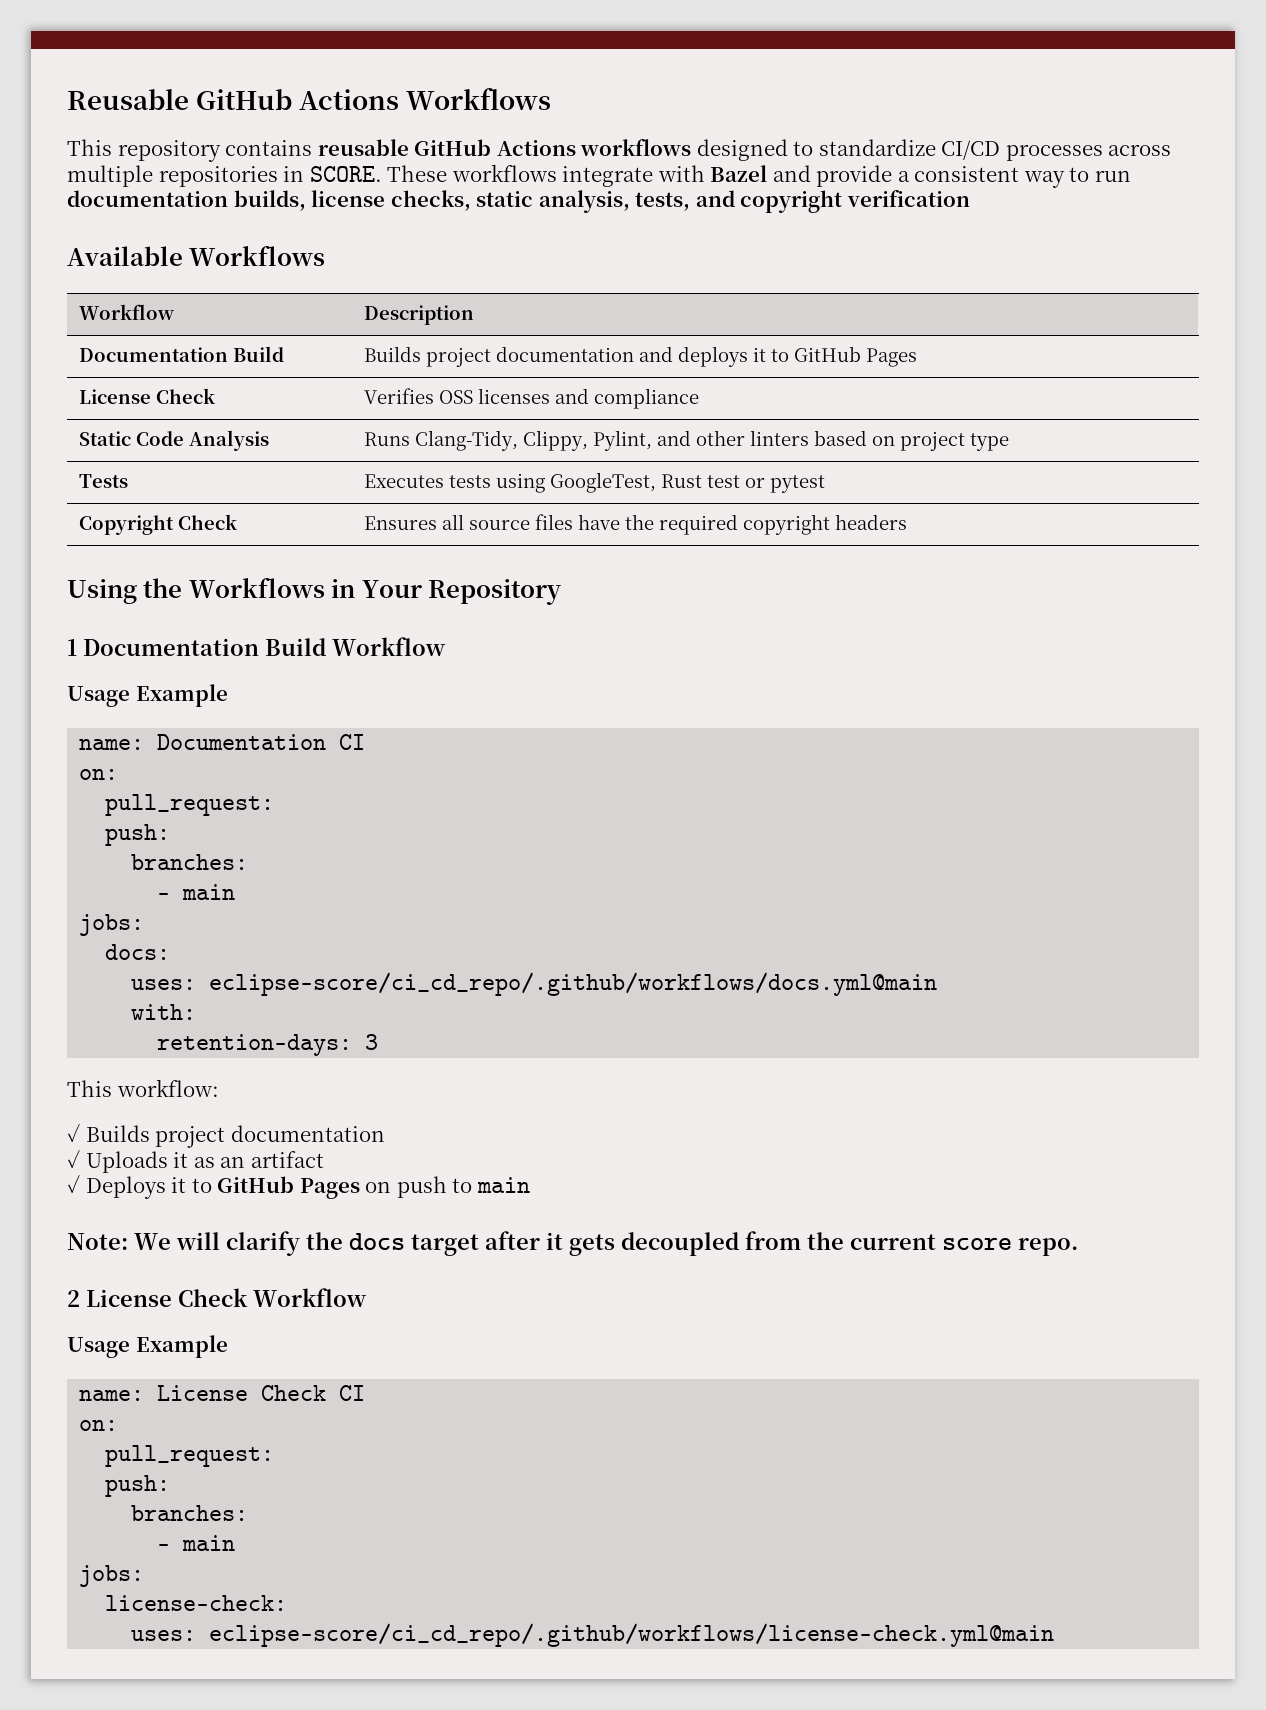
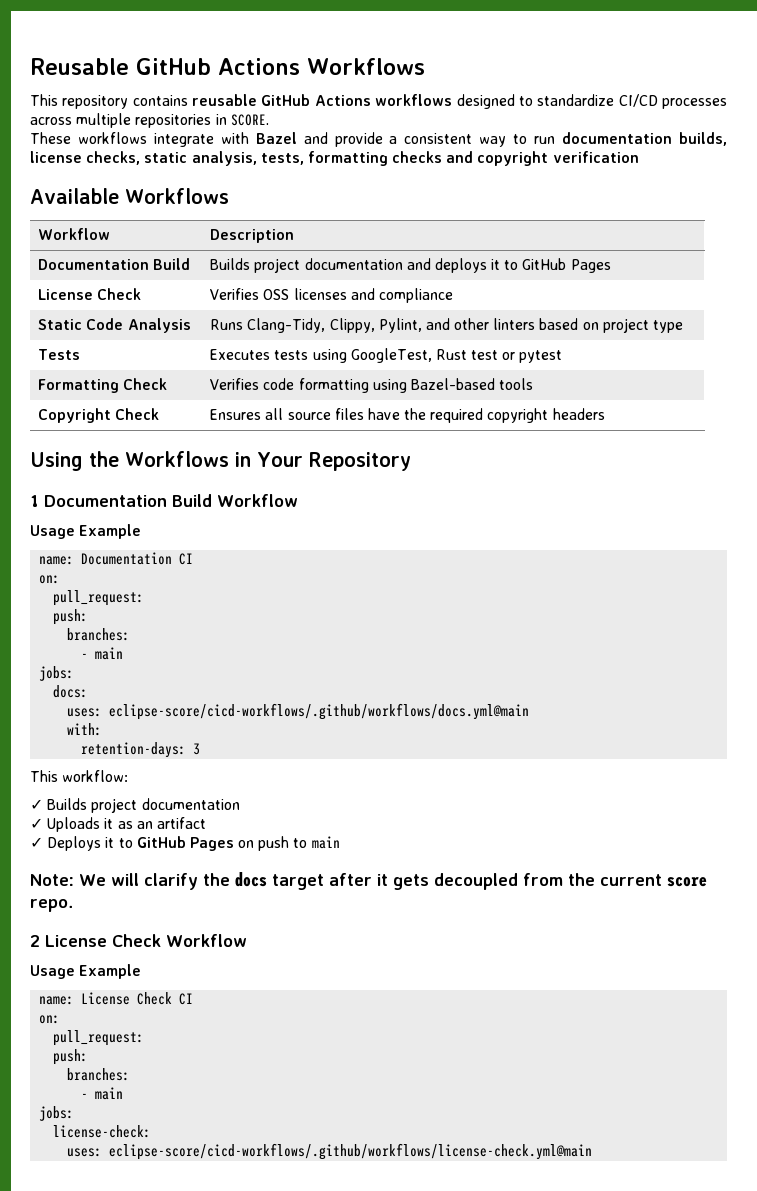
- This repository contains reusable GitHub Actions workflows designed to standardize CI/CD processes across multiple repositories in SCORE. These workflows integrate with Bazel and provide a consistent way to run documentation builds, license checks, static analysis, tests, and copyright verification
+ This repository contains reusable GitHub Actions workflows designed to standardize CI/CD processes across multiple repositories in SCORE.
+ These workflows integrate with Bazel and provide a consistent way to run documentation builds, license checks, static analysis, tests, formatting checks and copyright verification
+ Formatting Check | Verifies code formatting using Bazel-based tools
- uses: eclipse-score/ci_cd_repo/.github/workflows/docs.yml@main
+ uses: eclipse-score/cicd-workflows/.github/workflows/docs.yml@main
- uses: eclipse-score/ci_cd_repo/.github/workflows/license-check.yml@main
+ uses: eclipse-score/cicd-workflows/.github/workflows/license-check.yml@main

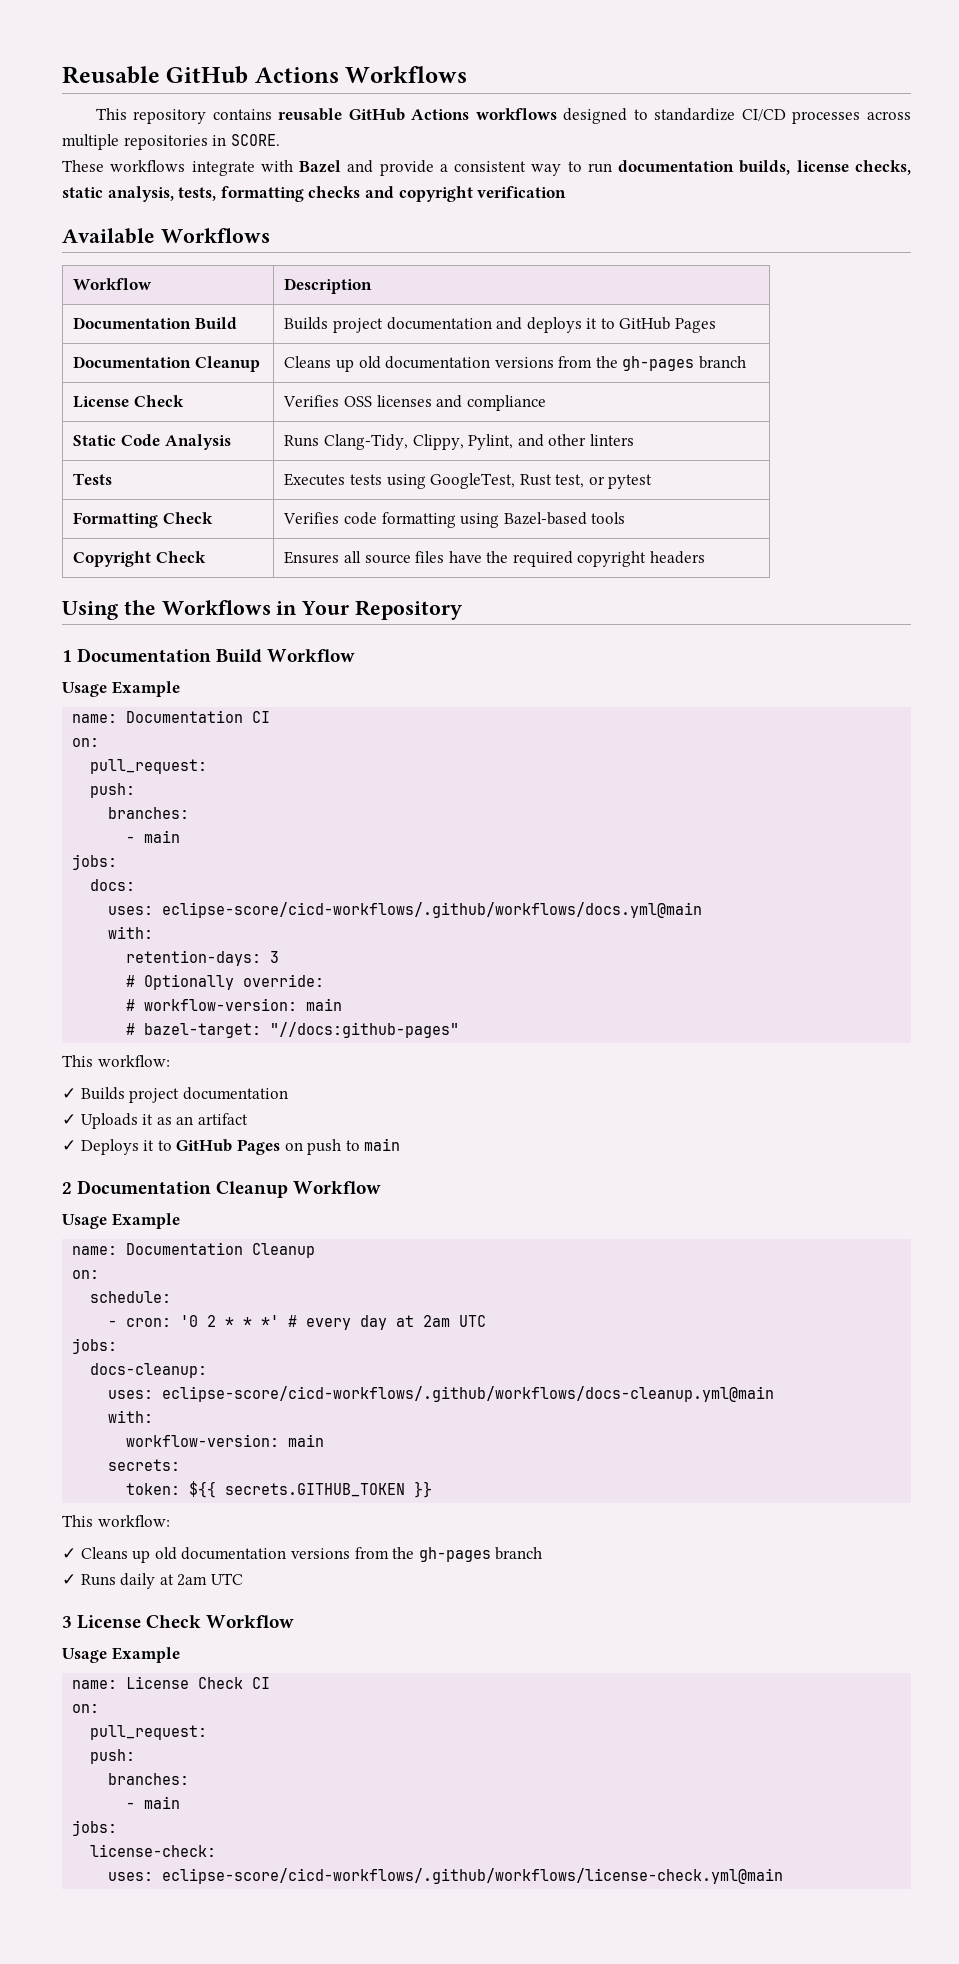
+ Documentation Cleanup | Cleans up old documentation versions from the gh-pages branch
- Static Code Analysis | Runs Clang-Tidy, Clippy, Pylint, and other linters based on project type
+ Static Code Analysis | Runs Clang-Tidy, Clippy, Pylint, and other linters
- Tests | Executes tests using GoogleTest, Rust test or pytest
+ Tests | Executes tests using GoogleTest, Rust test, or pytest
+ # Optionally override:
+ # workflow-version: main
+ # bazel-target: "//docs:github-pages"
- Note: We will clarify the docs target after it gets decoupled from the current score repo.
- 2 License Check Workflow
+ 2 Documentation Cleanup Workflow
+ Usage Example
+ name: Documentation Cleanup
+ on:
+ schedule:
+ - cron: '0 2 * * *' # every day at 2am UTC
+ jobs:
+ docs-cleanup:
+ uses: eclipse-score/cicd-workflows/.github/workflows/docs-cleanup.yml@main
+ with:
+ workflow-version: main
+ secrets:
+ token: ${{ secrets.GITHUB_TOKEN }}
+ This workflow:
+ ✓ Cleans up old documentation versions from the gh-pages branch
+ ✓ Runs daily at 2am UTC
+ 3 License Check Workflow

